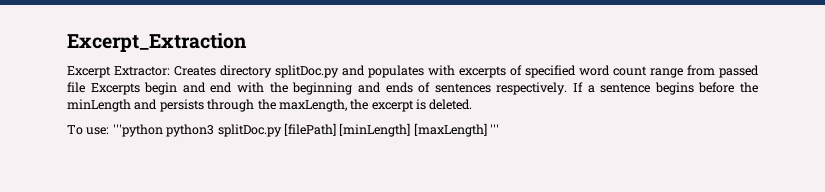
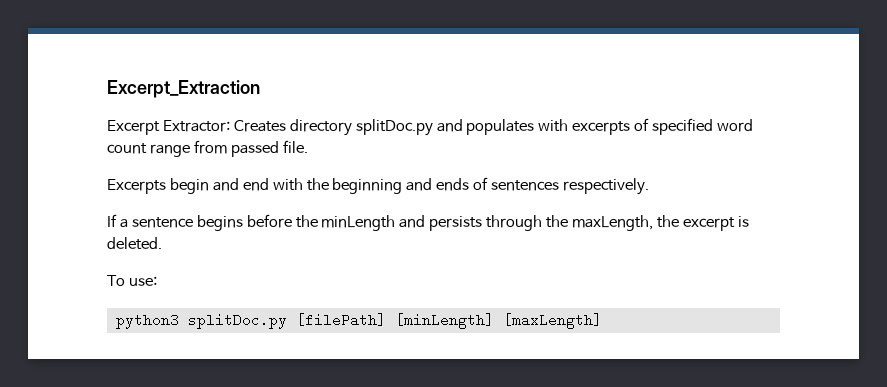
- Excerpt Extractor: Creates directory splitDoc.py and populates with excerpts of specified word count range from passed file Excerpts begin and end with the beginning and ends of sentences respectively. If a sentence begins before the minLength and persists through the maxLength, the excerpt is deleted.
+ Excerpt Extractor: Creates directory splitDoc.py and populates with excerpts of specified word count range from passed file.
+ Excerpts begin and end with the beginning and ends of sentences respectively.
+ If a sentence begins before the minLength and persists through the maxLength, the excerpt is deleted.
- To use: '''python python3 splitDoc.py [filePath] [minLength] [maxLength] '''
+ To use:
+ python3 splitDoc.py [filePath] [minLength] [maxLength]

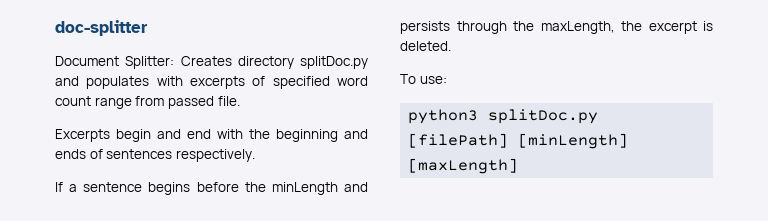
- Excerpt_Extraction
- Excerpt Extractor: Creates directory splitDoc.py and populates with excerpts of specified word count range from passed file.
+ doc-splitter
+ Document Splitter: Creates directory splitDoc.py and populates with excerpts of specified word count range from passed file.

